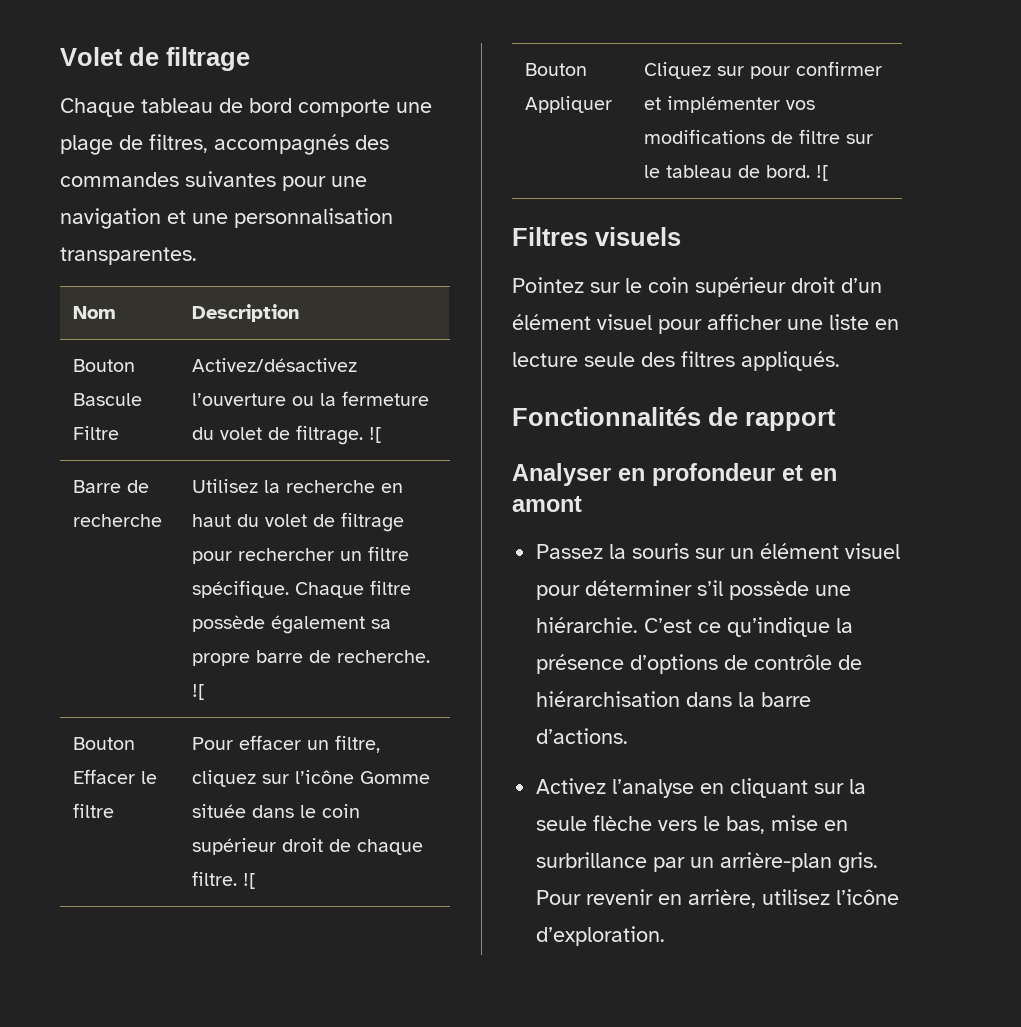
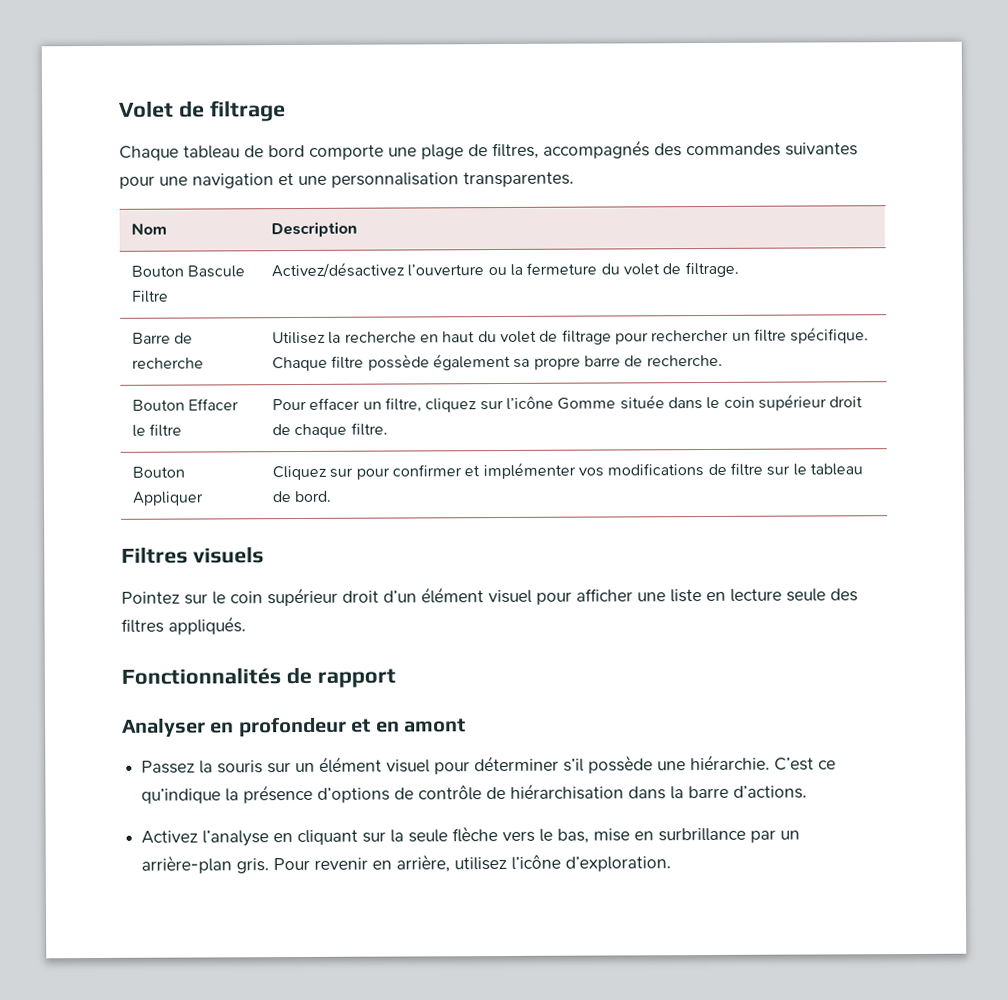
- Bouton Bascule Filtre | Activez/désactivez l’ouverture ou la fermeture du volet de filtrage. ![
+ Bouton Bascule Filtre | Activez/désactivez l’ouverture ou la fermeture du volet de filtrage.
- Barre de recherche | Utilisez la recherche en haut du volet de filtrage pour rechercher un filtre spécifique. Chaque filtre possède également sa propre barre de recherche. ![
+ Barre de recherche | Utilisez la recherche en haut du volet de filtrage pour rechercher un filtre spécifique. Chaque filtre possède également sa propre barre de recherche.
- Bouton Effacer le filtre | Pour effacer un filtre, cliquez sur l’icône Gomme située dans le coin supérieur droit de chaque filtre. ![
+ Bouton Effacer le filtre | Pour effacer un filtre, cliquez sur l’icône Gomme située dans le coin supérieur droit de chaque filtre.
- Bouton Appliquer | Cliquez sur pour confirmer et implémenter vos modifications de filtre sur le tableau de bord. ![
+ Bouton Appliquer | Cliquez sur pour confirmer et implémenter vos modifications de filtre sur le tableau de bord.

